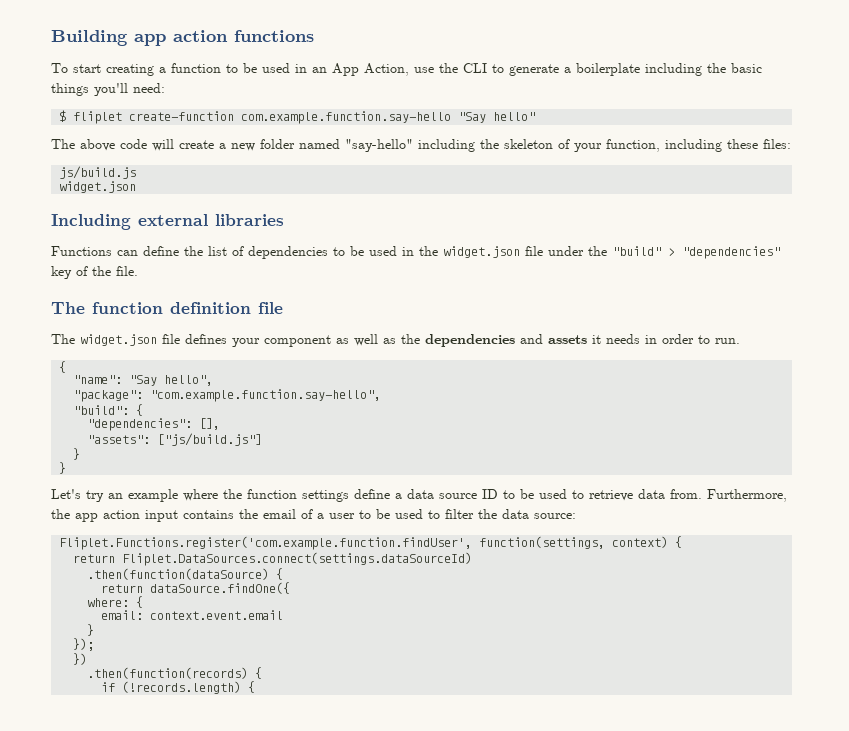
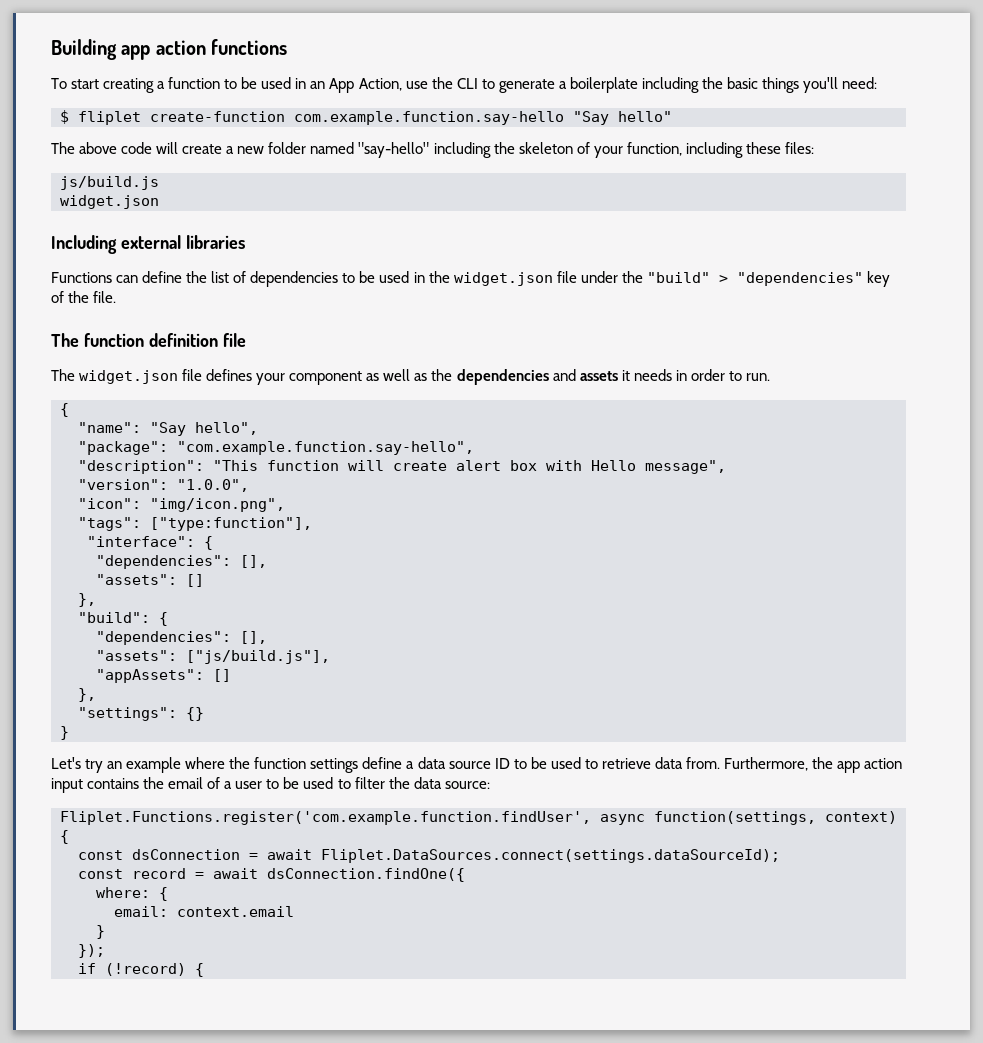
+ "description": "This function will create alert box with Hello message",
+ "version": "1.0.0",
+ "icon": "img/icon.png",
+ "tags": ["type:function"],
+ "interface": {
+ "dependencies": [],
+ "assets": []
+ },
- "assets": ["js/build.js"]
- }
+ "assets": ["js/build.js"],
+ "appAssets": []
+ },
+ "settings": {}
- Fliplet.Functions.register('com.example.function.findUser', function(settings, context) {
+ Fliplet.Functions.register('com.example.function.findUser', async function(settings, context) {
- return Fliplet.DataSources.connect(settings.dataSourceId)
- .then(function(dataSource) {
- return dataSource.findOne({
+ const dsConnection = await Fliplet.DataSources.connect(settings.dataSourceId);
+ const record = await dsConnection.findOne({
- email: context.event.email
+ email: context.email
- })
- .then(function(records) {
- if (!records.length) {
+ if (!record) {

